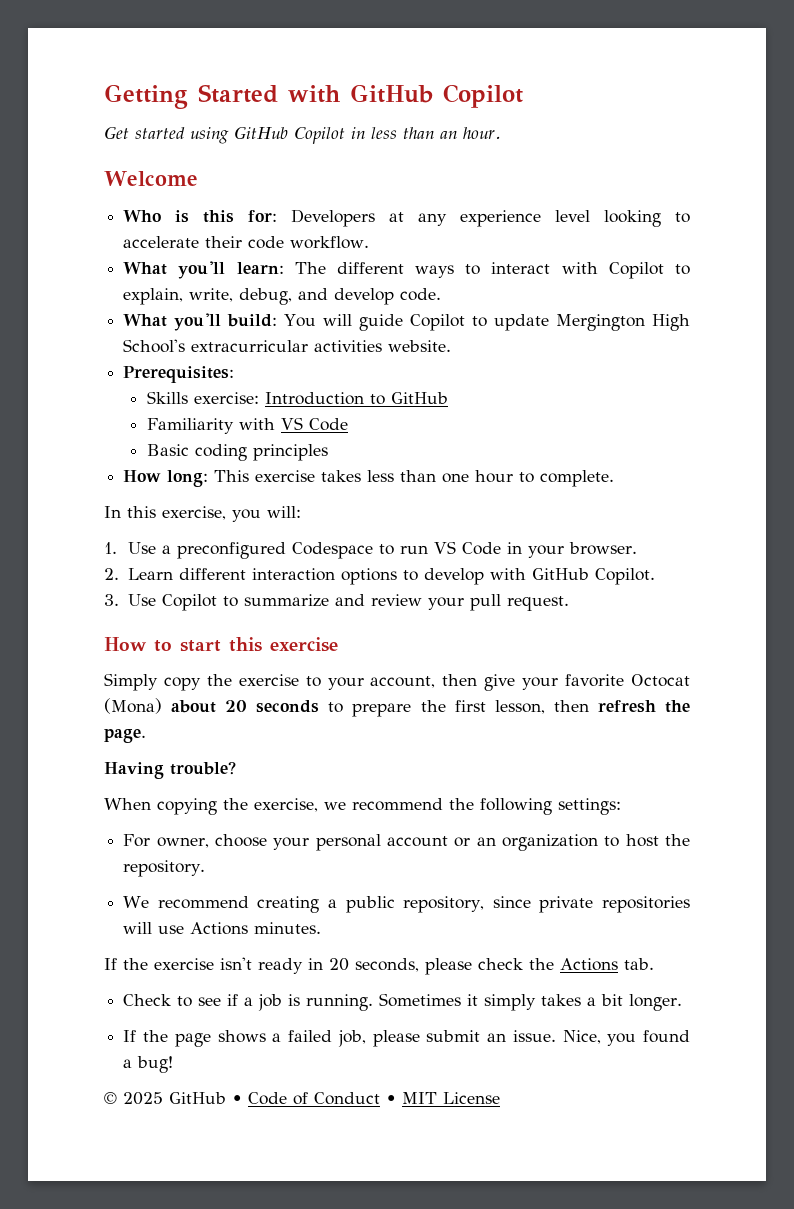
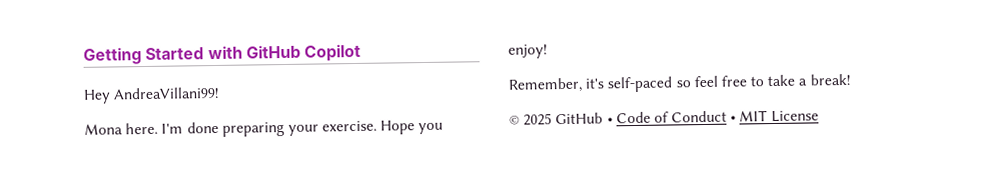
- Get started using GitHub Copilot in less than an hour.
- Welcome
- Who is this for: Developers at any experience level looking to accelerate their code workflow.
- What you'll learn: The different ways to interact with Copilot to explain, write, debug, and develop code.
- What you'll build: You will guide Copilot to update Mergington High School's extracurricular activities website.
- Prerequisites:
- Skills exercise: Introduction to GitHub
- Familiarity with VS Code
- Basic coding principles
- How long: This exercise takes less than one hour to complete.
- In this exercise, you will:
- 1. Use a preconfigured Codespace to run VS Code in your browser.
- 2. Learn different interaction options to develop with GitHub Copilot.
- 3. Use Copilot to summarize and review your pull request.
- How to start this exercise
- Simply copy the exercise to your account, then give your favorite Octocat (Mona) about 20 seconds to prepare the first lesson, then refresh the page.
- Having trouble?
- When copying the exercise, we recommend the following settings:
- For owner, choose your personal account or an organization to host the repository.
- We recommend creating a public repository, since private repositories will use Actions minutes.
- If the exercise isn't ready in 20 seconds, please check the Actions tab.
- Check to see if a job is running. Sometimes it simply takes a bit longer.
- If the page shows a failed job, please submit an issue. Nice, you found a bug!
+ Hey AndreaVillani99!
+ Mona here. I'm done preparing your exercise. Hope you enjoy!
+ Remember, it's self-paced so feel free to take a break!

